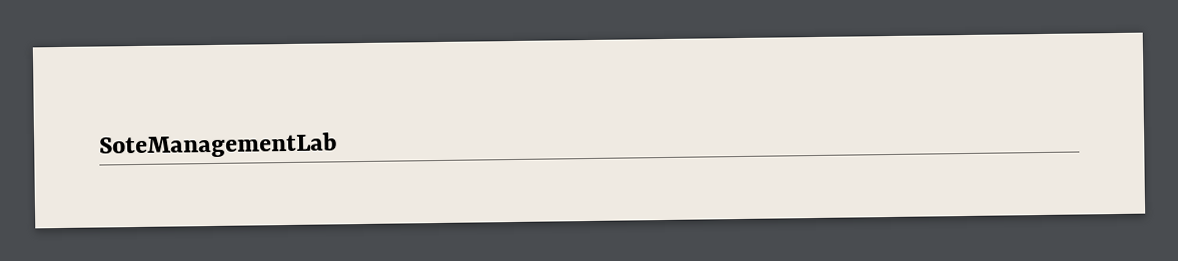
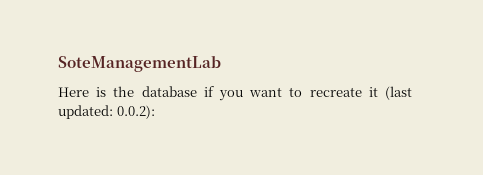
+ Here is the database if you want to recreate it (last updated: 0.0.2):

